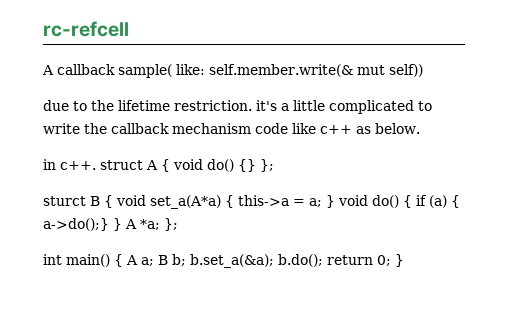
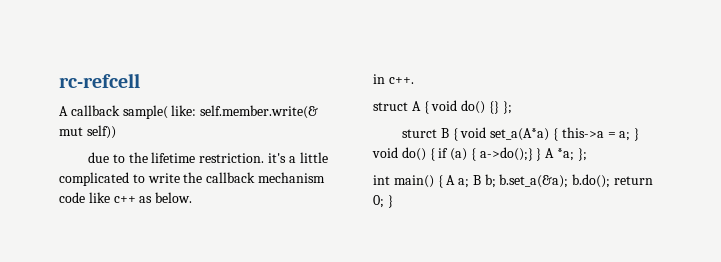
- in c++. struct A { void do() {} };
+ in c++.
+ struct A { void do() {} };

